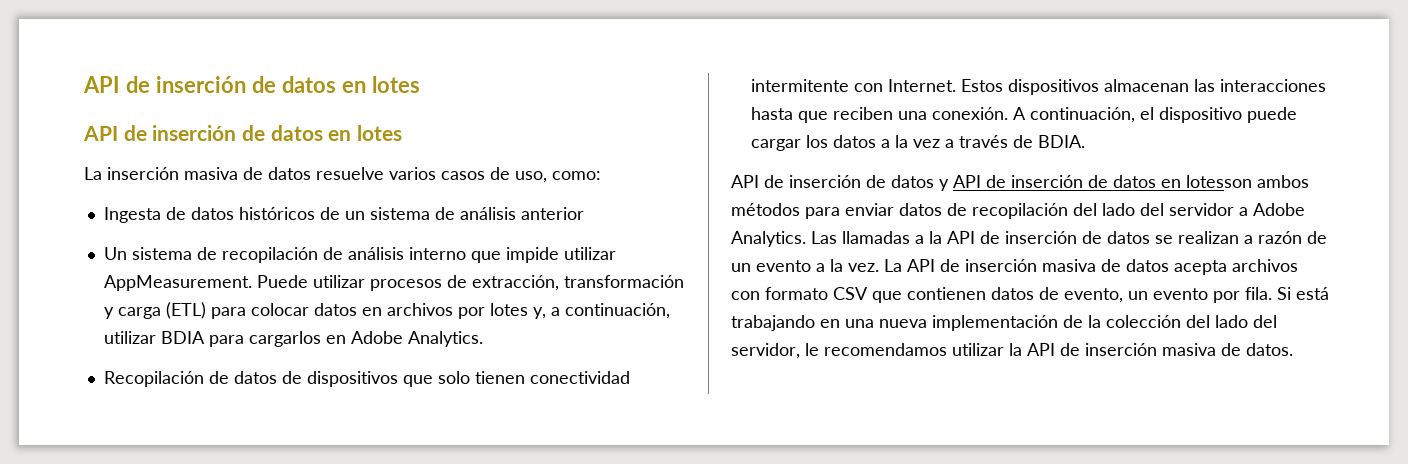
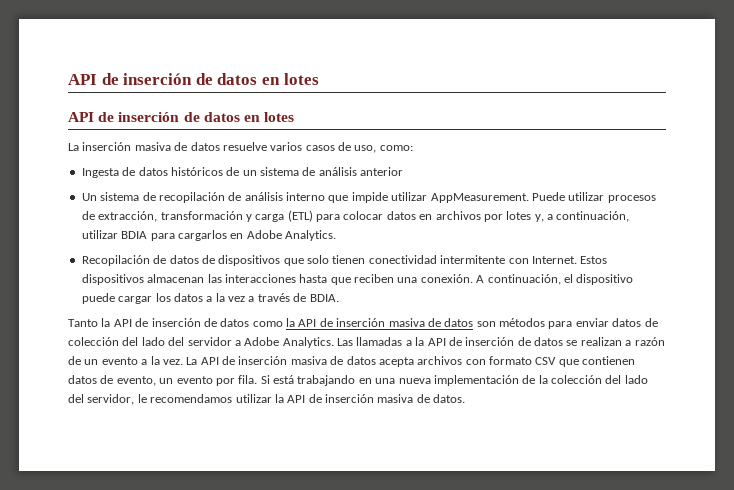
- API de inserción de datos y API de inserción de datos en lotesson ambos métodos para enviar datos de recopilación del lado del servidor a Adobe Analytics.
+ Tanto la API de inserción de datos como la API de inserción masiva de datos son métodos para enviar datos de colección del lado del servidor a Adobe Analytics.

